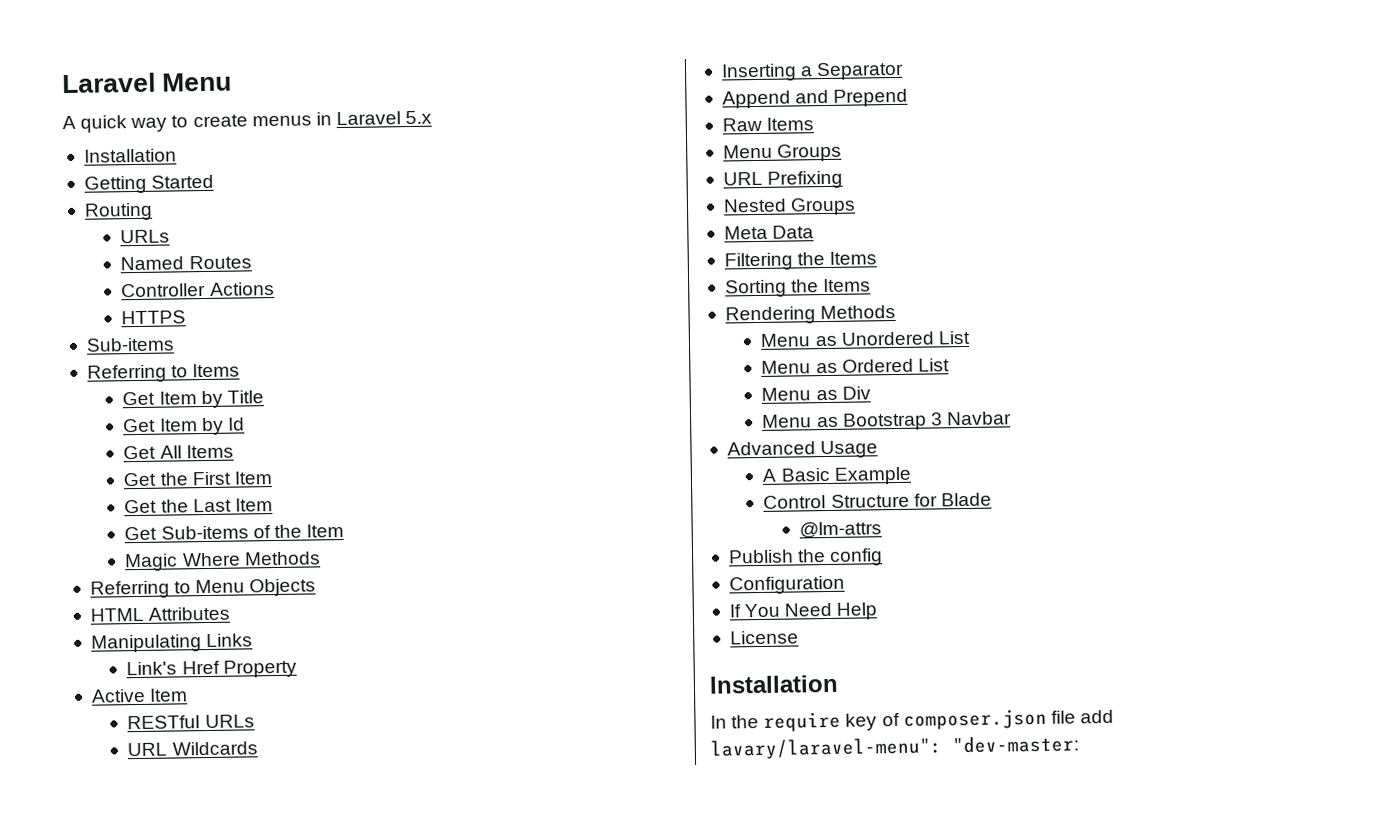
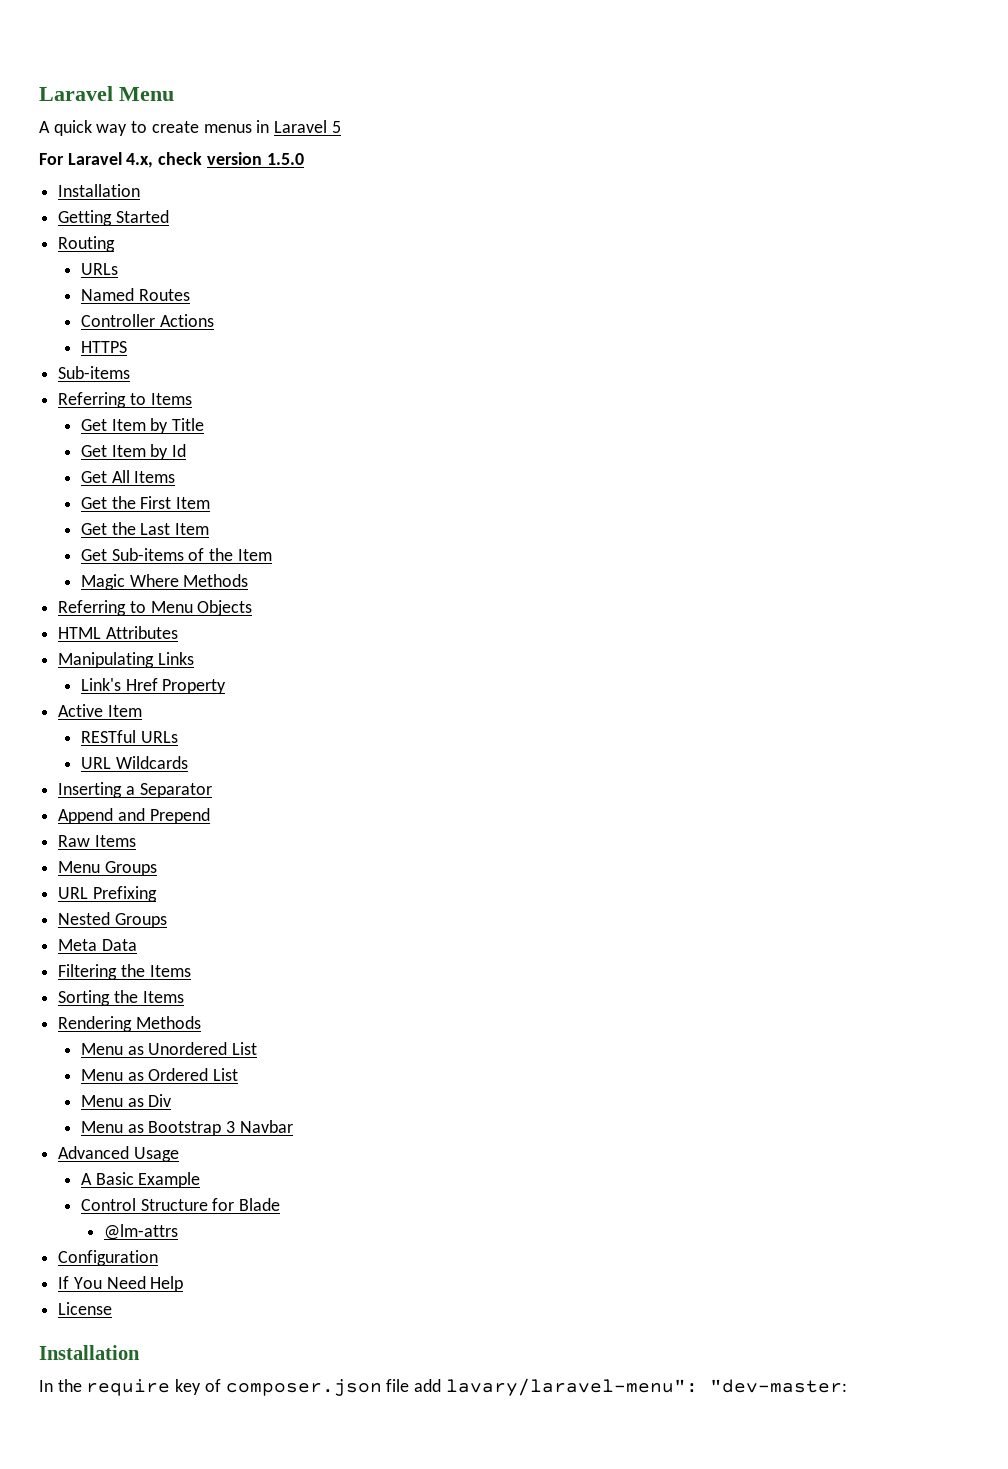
- A quick way to create menus in Laravel 5.x
+ A quick way to create menus in Laravel 5
+ For Laravel 4.x, check version 1.5.0
- Publish the config

